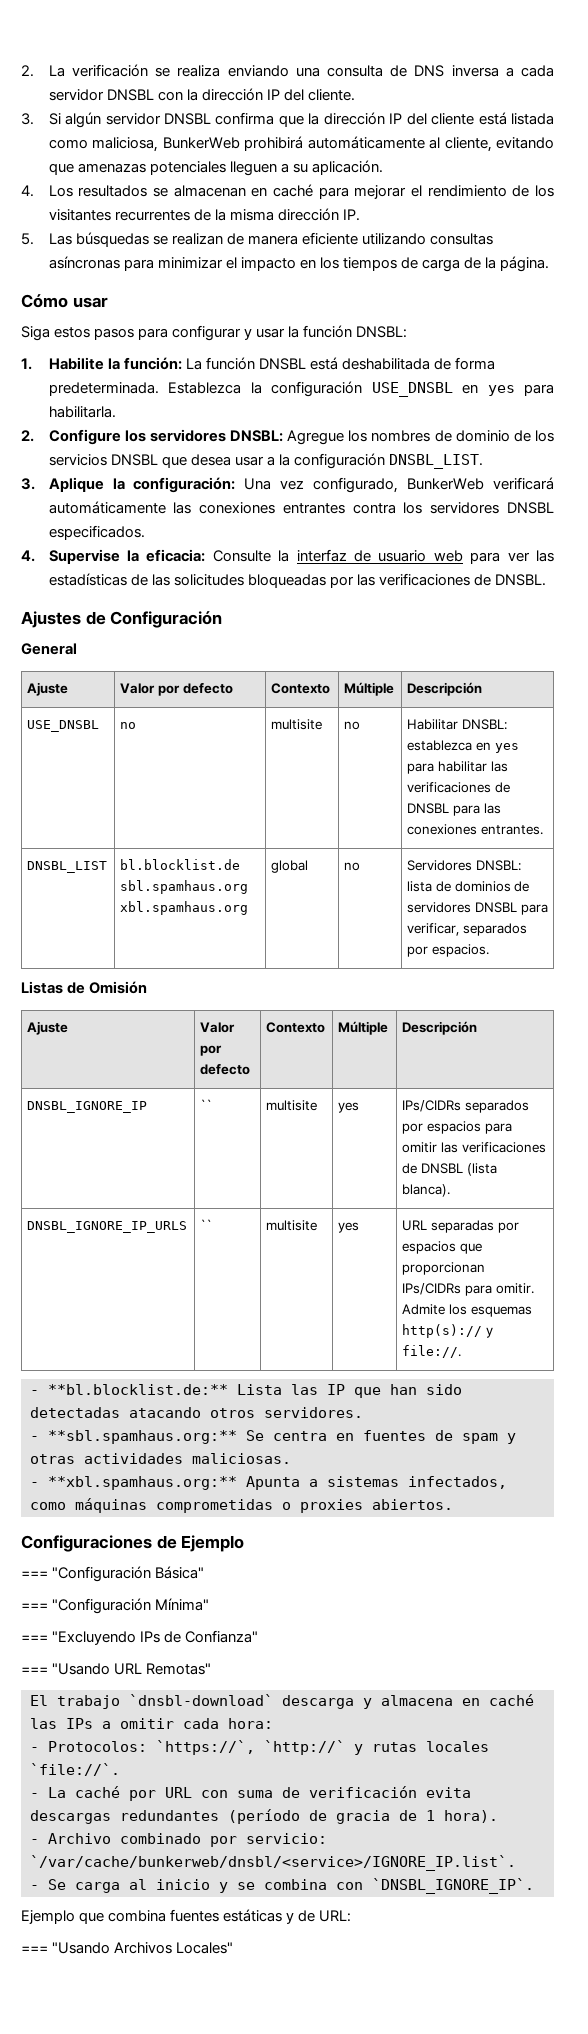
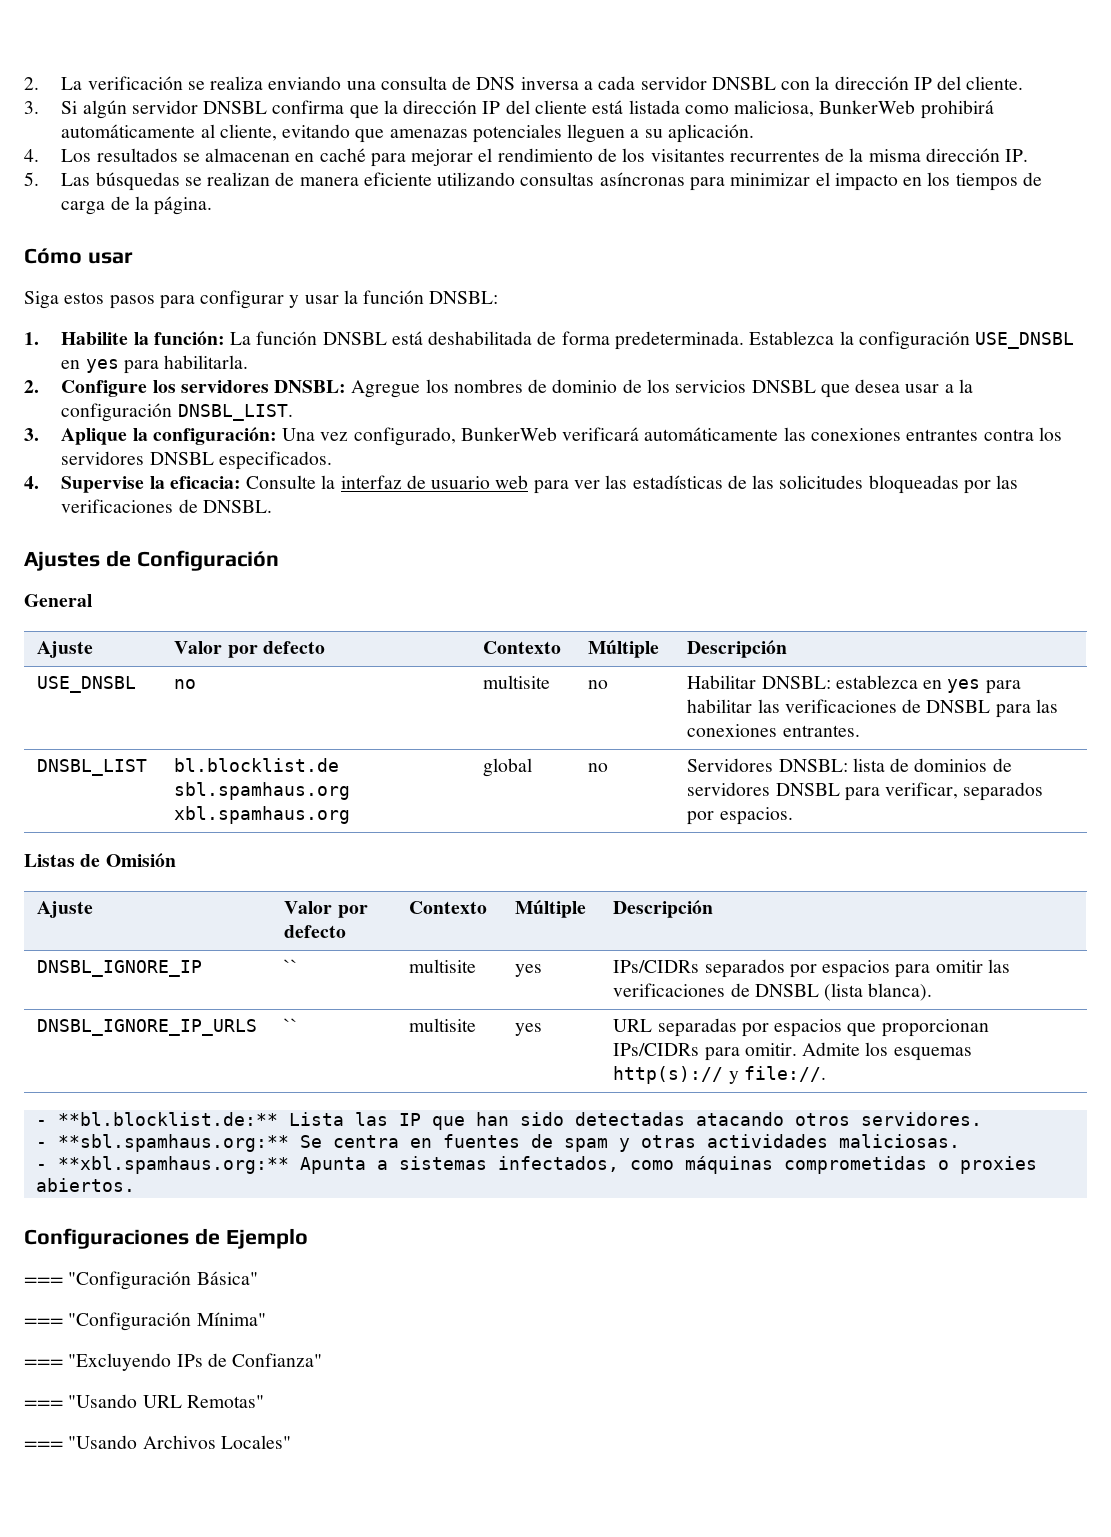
- El trabajo `dnsbl-download` descarga y almacena en caché las IPs a omitir cada hora:
- - Protocolos: `https://`, `http://` y rutas locales `file://`.
- - La caché por URL con suma de verificación evita descargas redundantes (período de gracia de 1 hora).
- - Archivo combinado por servicio: `/var/cache/bunkerweb/dnsbl/<service>/IGNORE_IP.list`.
- - Se carga al inicio y se combina con `DNSBL_IGNORE_IP`.
- Ejemplo que combina fuentes estáticas y de URL:

